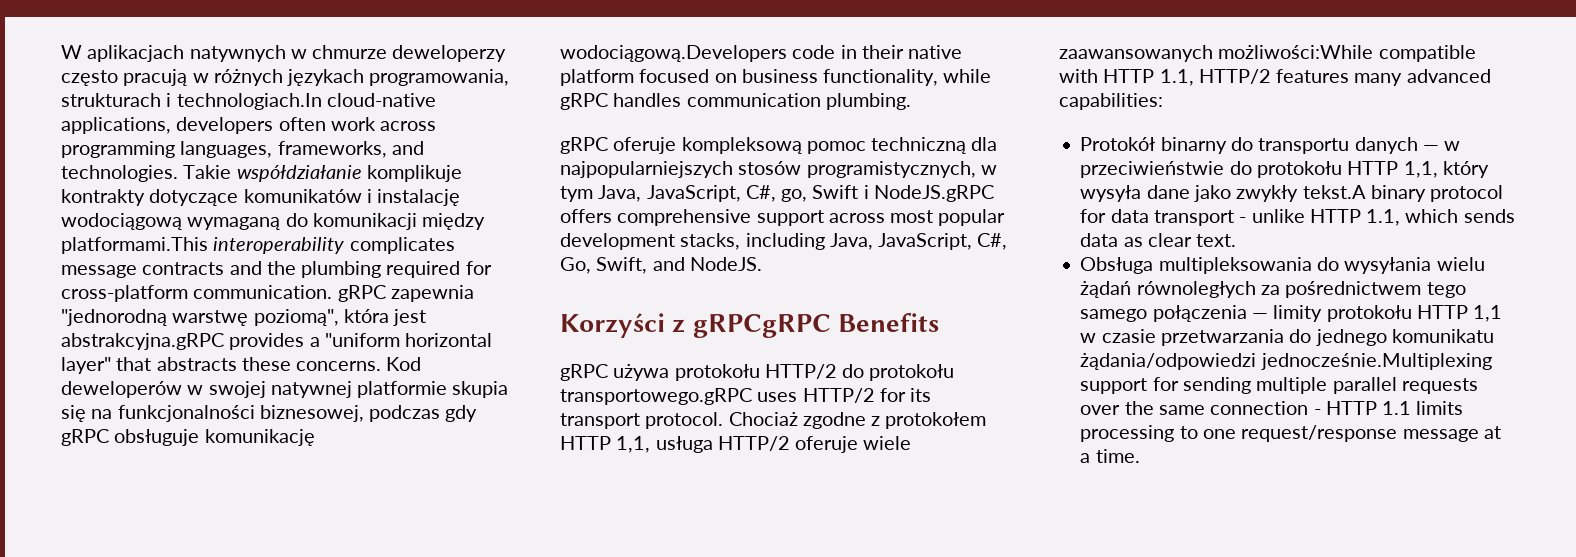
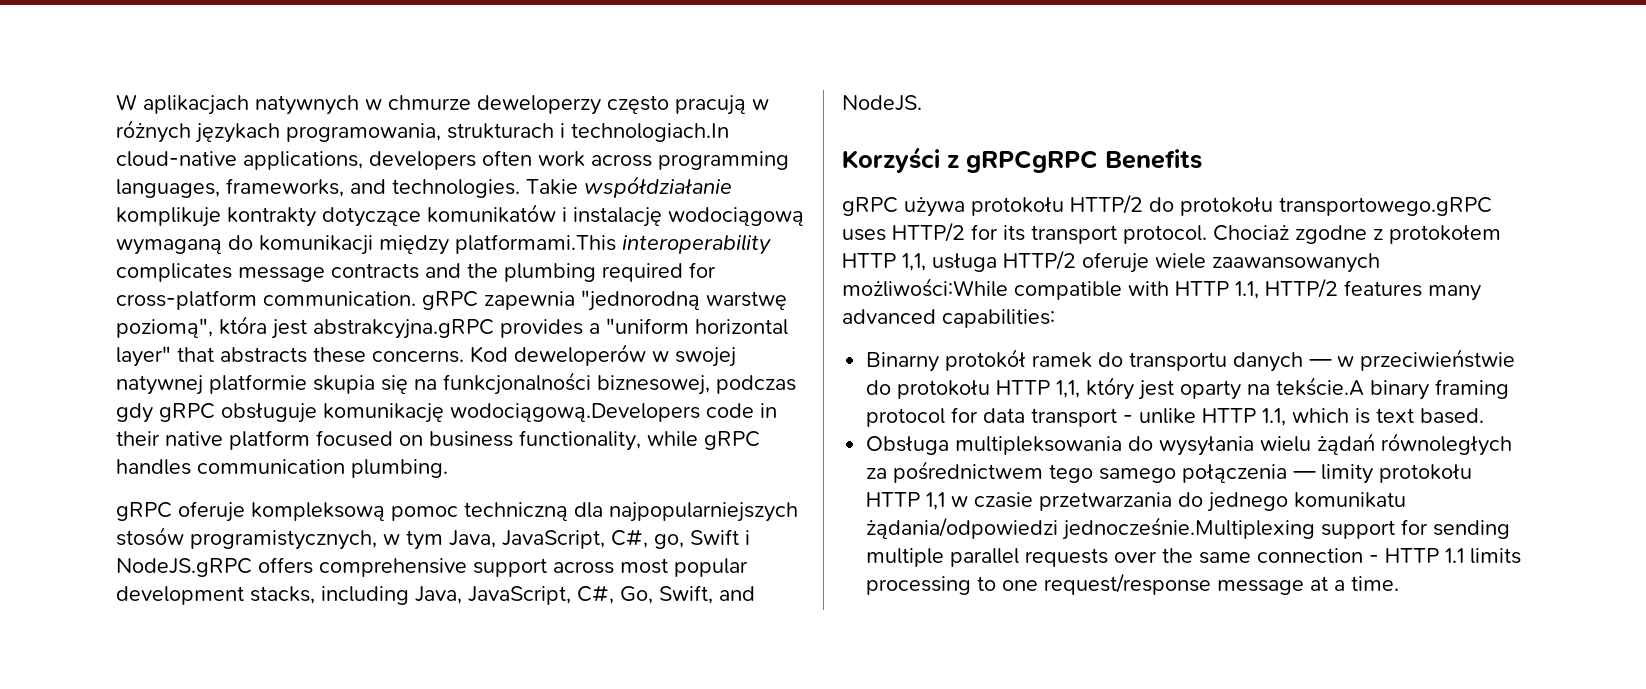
- Protokół binarny do transportu danych — w przeciwieństwie do protokołu HTTP 1,1, który wysyła dane jako zwykły tekst.A binary protocol for data transport - unlike HTTP 1.1, which sends data as clear text.
+ Binarny protokół ramek do transportu danych — w przeciwieństwie do protokołu HTTP 1,1, który jest oparty na tekście.A binary framing protocol for data transport - unlike HTTP 1.1, which is text based.

